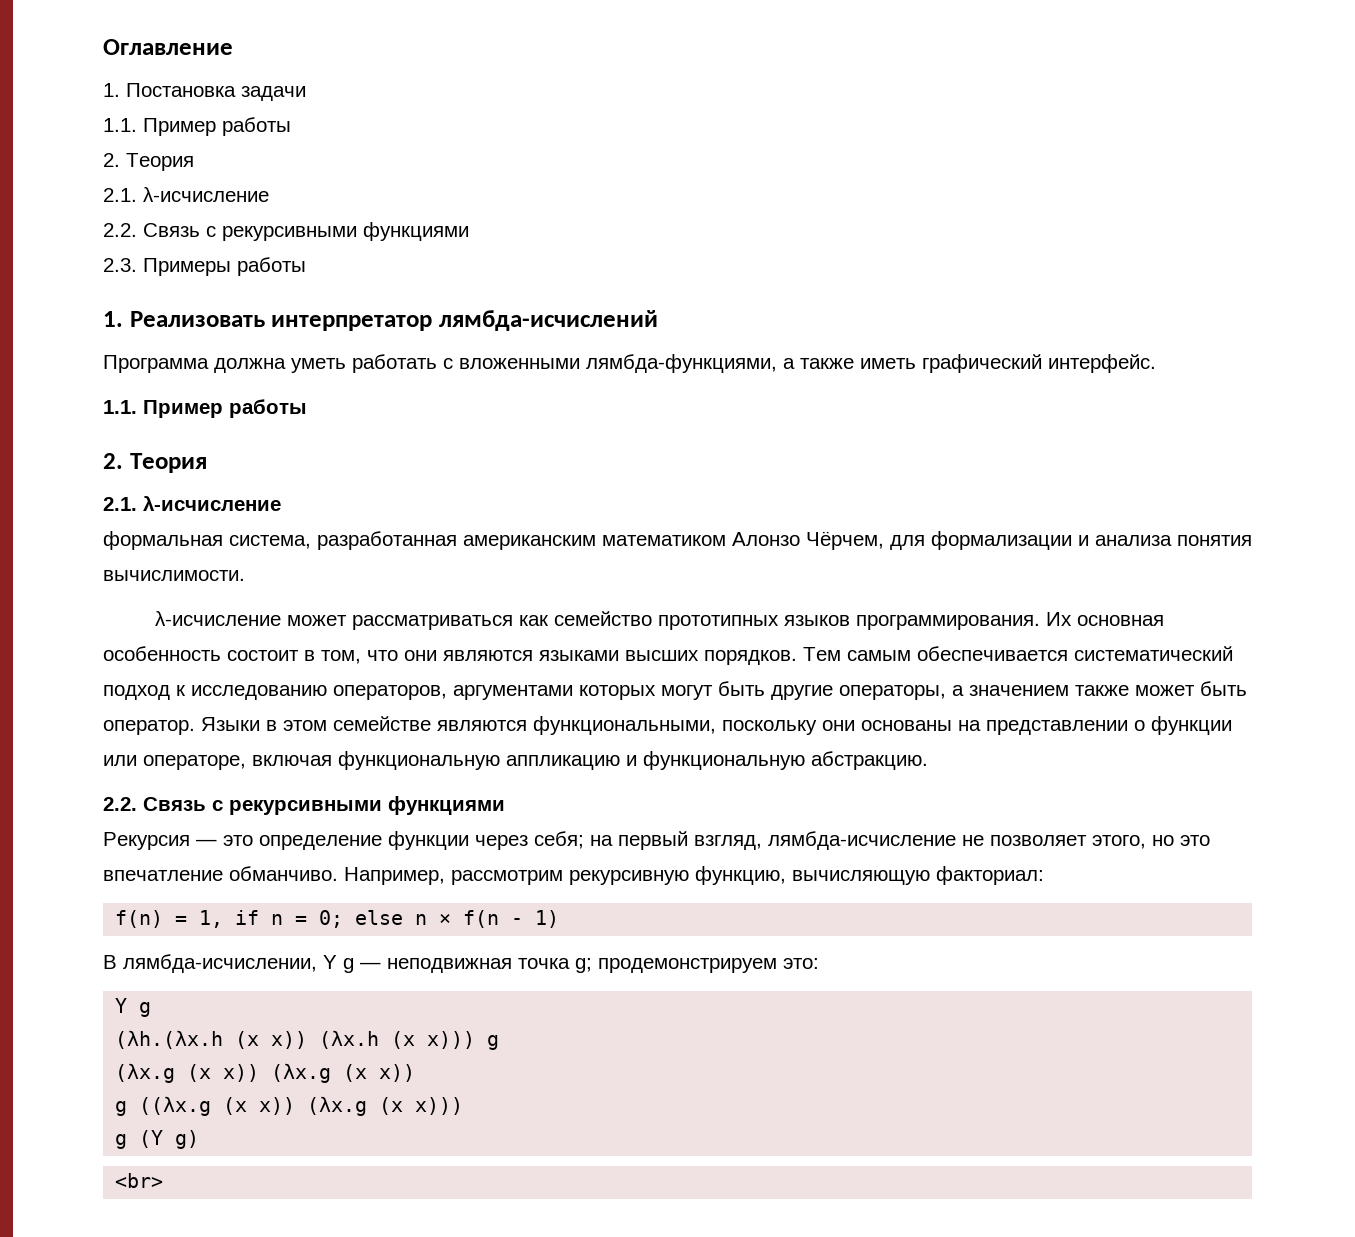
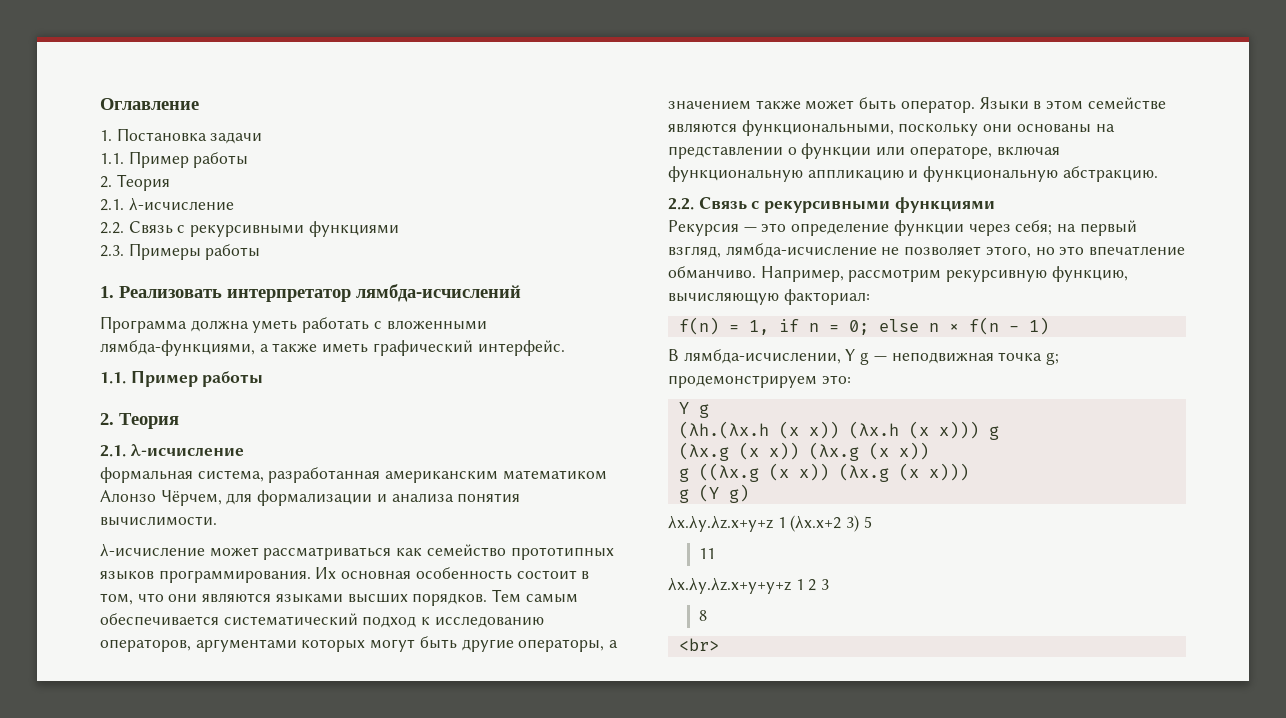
+ λx.λy.λz.x+y+z 1 (λx.x+2 3) 5
+ 11
+ λx.λy.λz.x+y+y+z 1 2 3
+ 8

